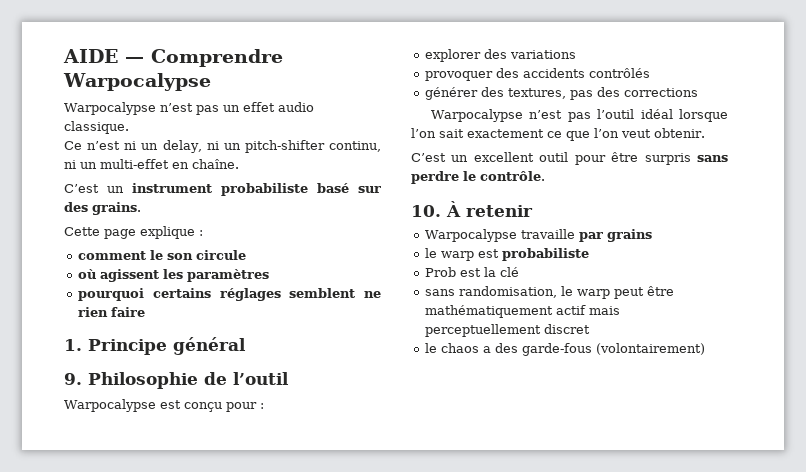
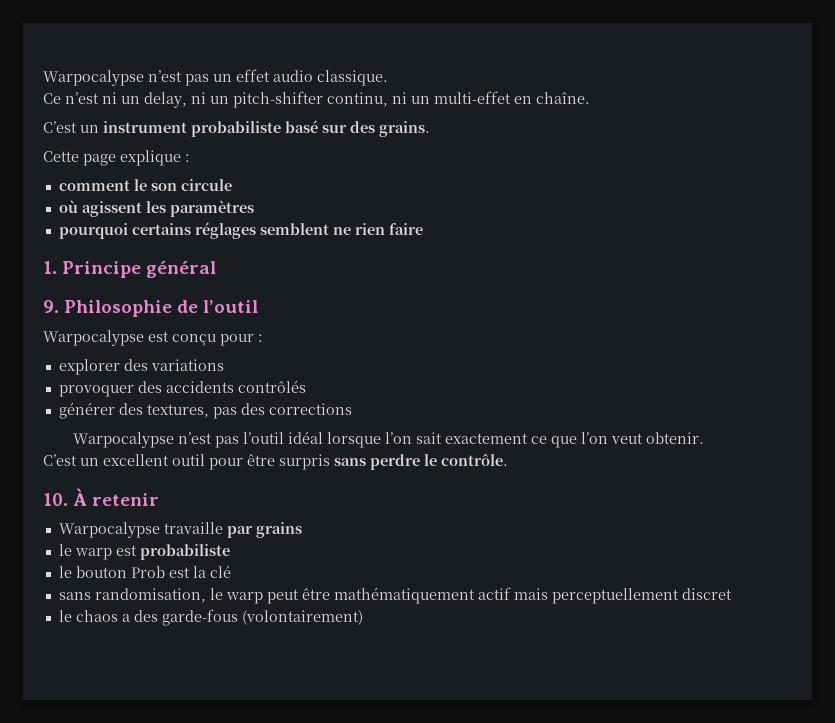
- AIDE — Comprendre Warpocalypse
- Prob est la clé
+ le bouton Prob est la clé

